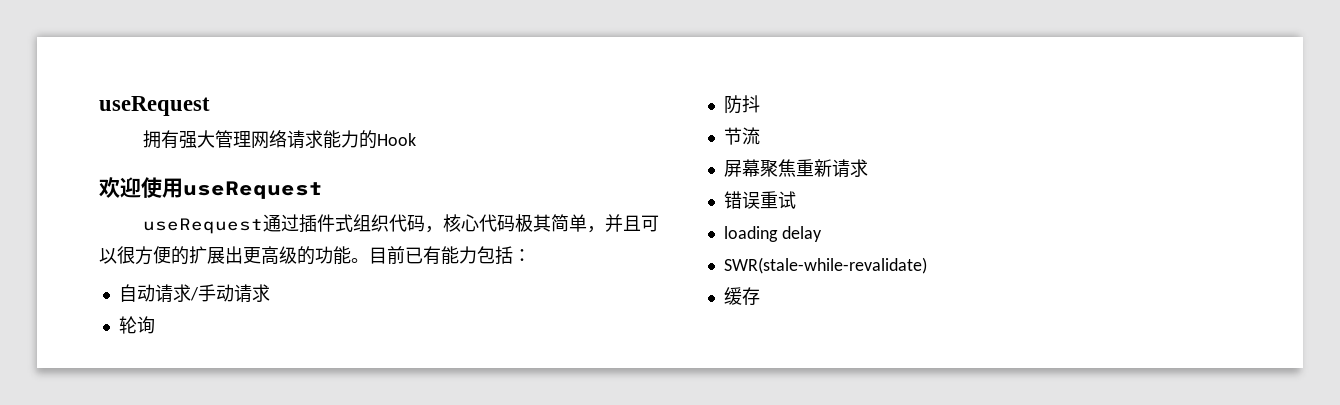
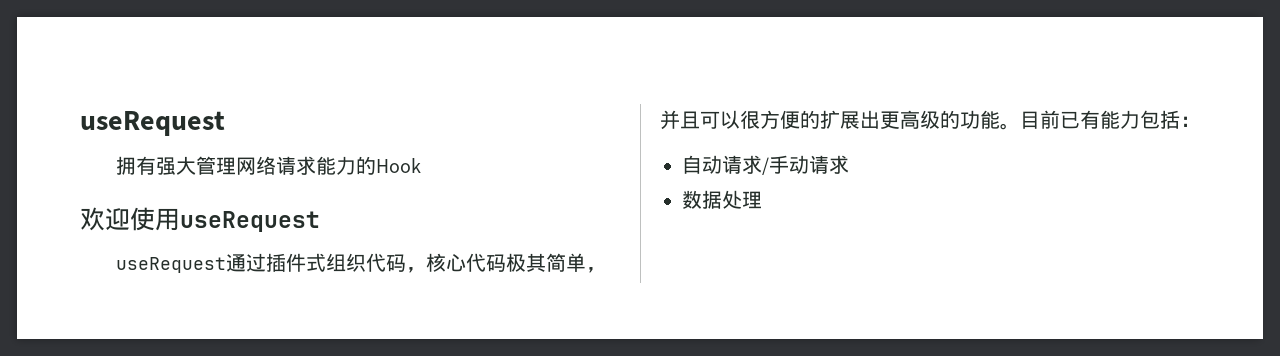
- 轮询
- 防抖
- 节流
- 屏幕聚焦重新请求
- 错误重试
- loading delay
- SWR(stale-while-revalidate)
- 缓存
+ 数据处理

